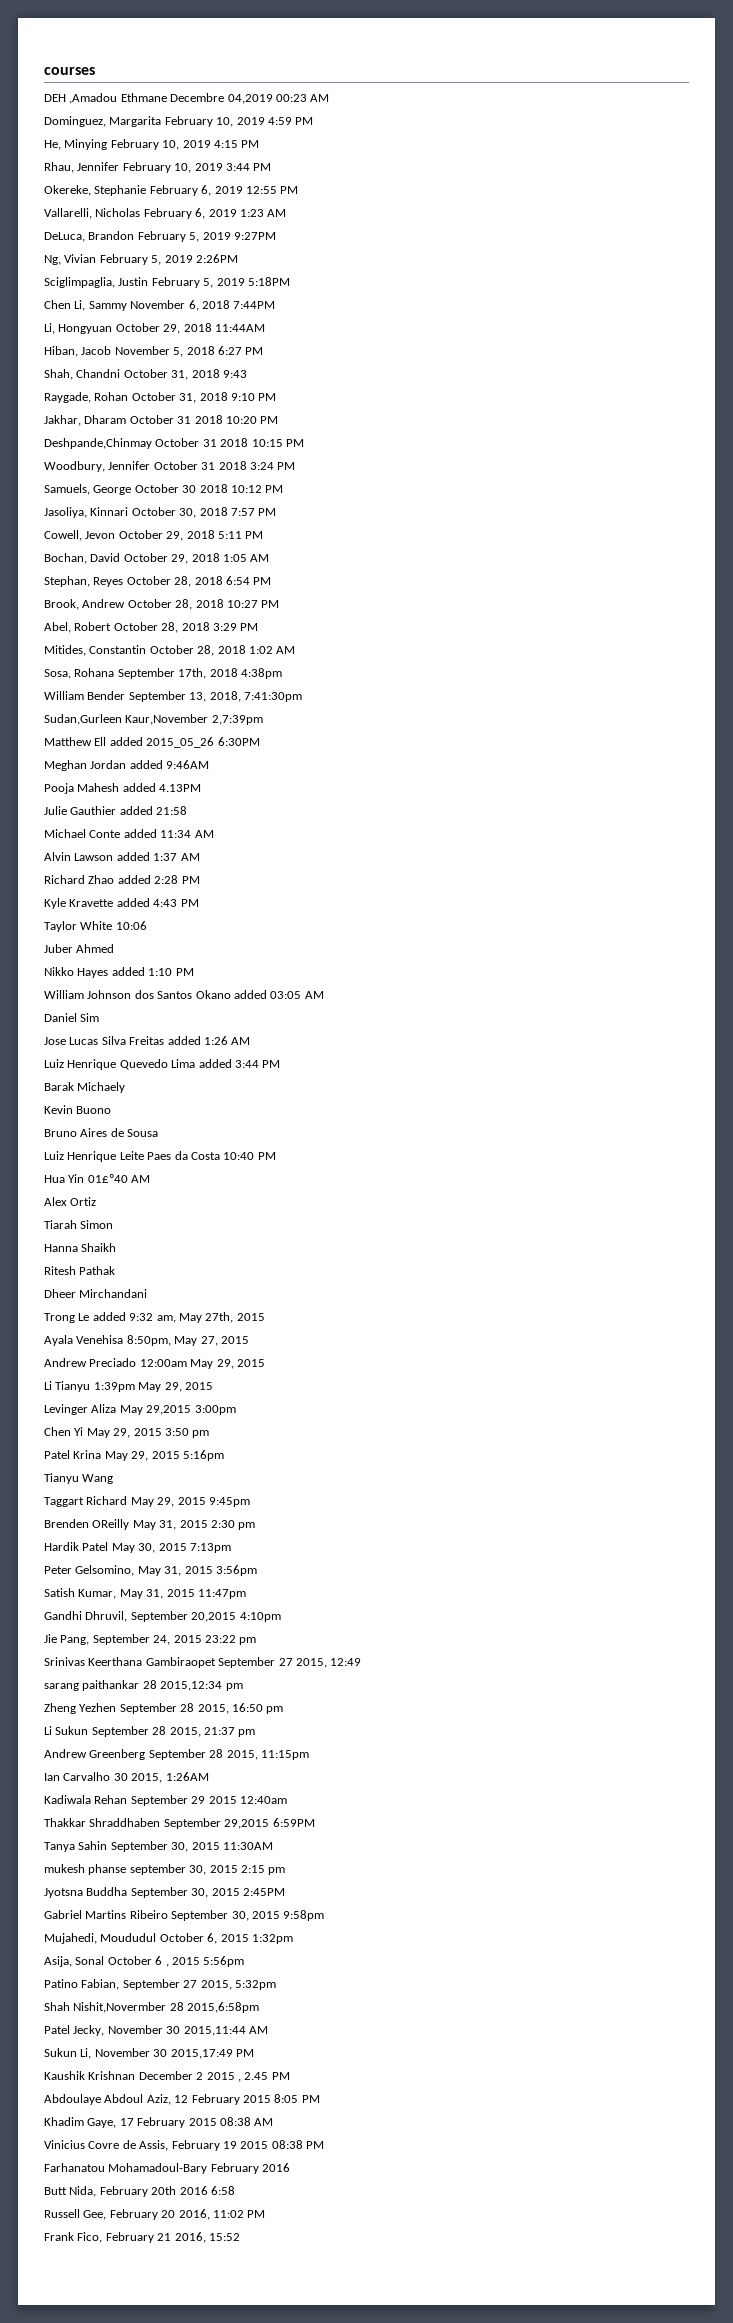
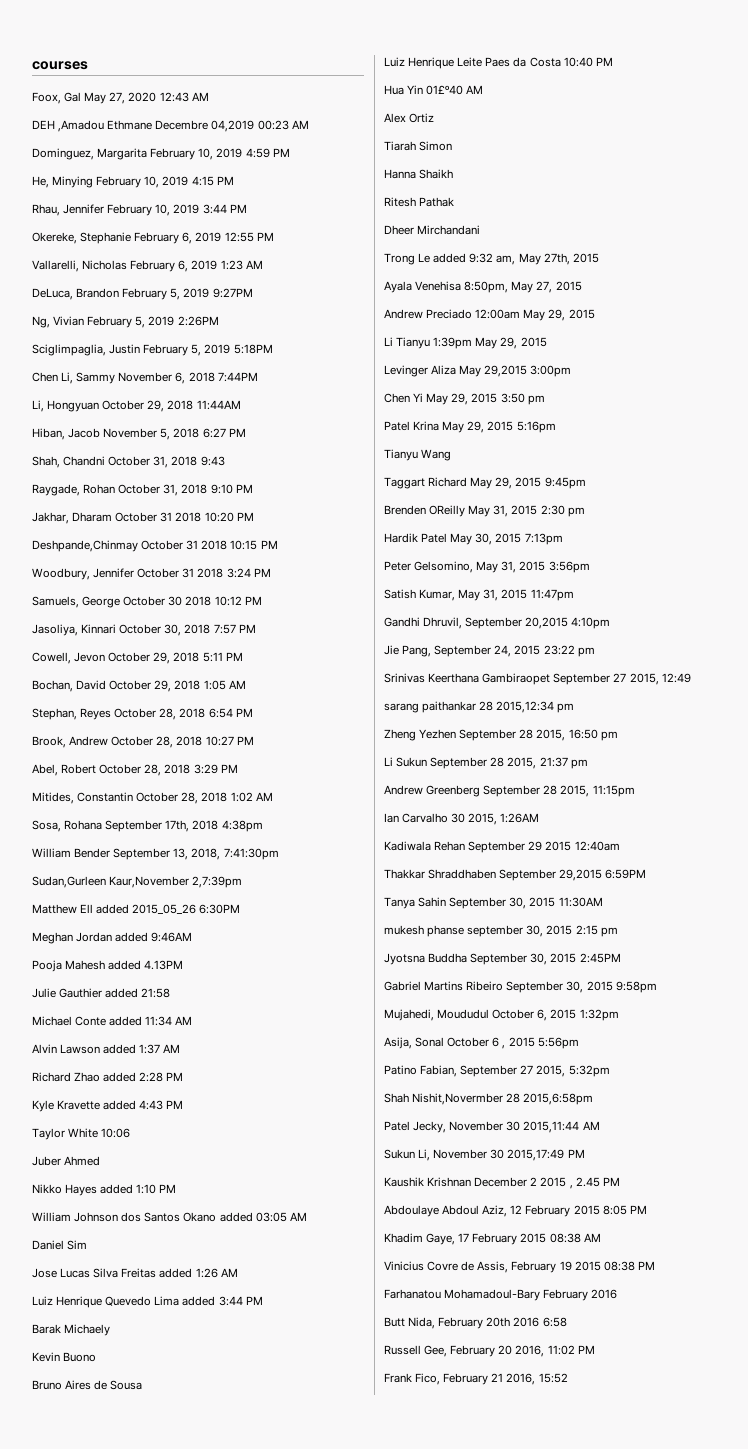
+ Foox, Gal May 27, 2020 12:43 AM

